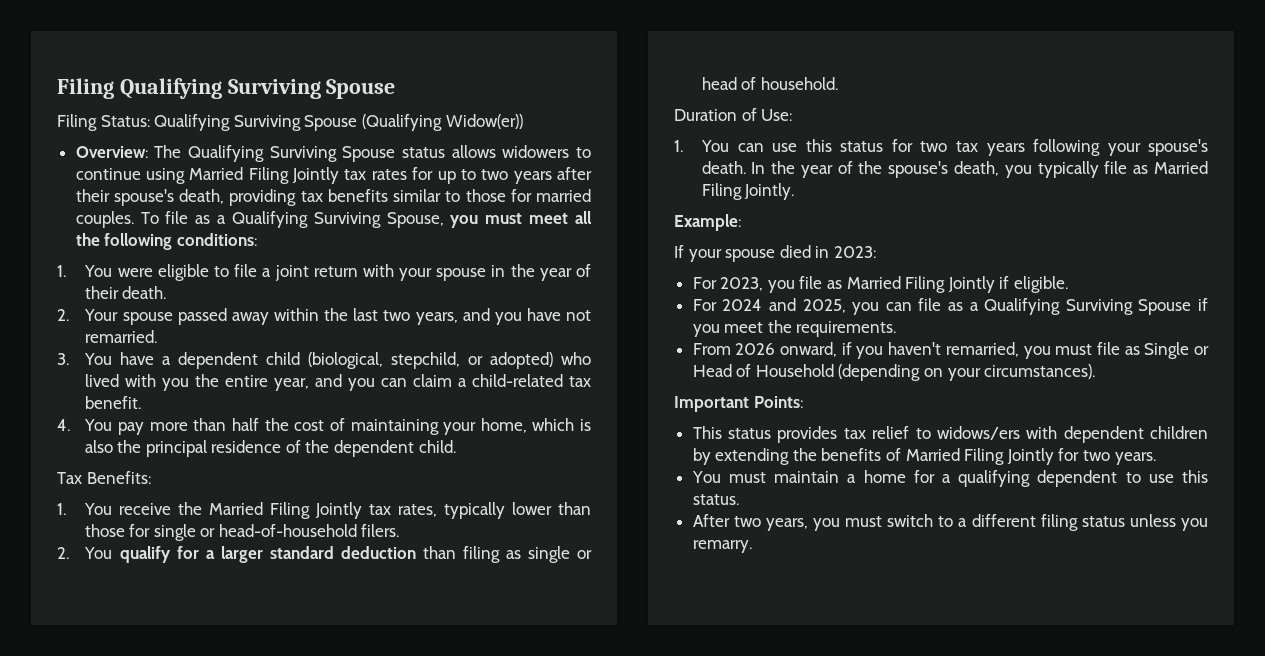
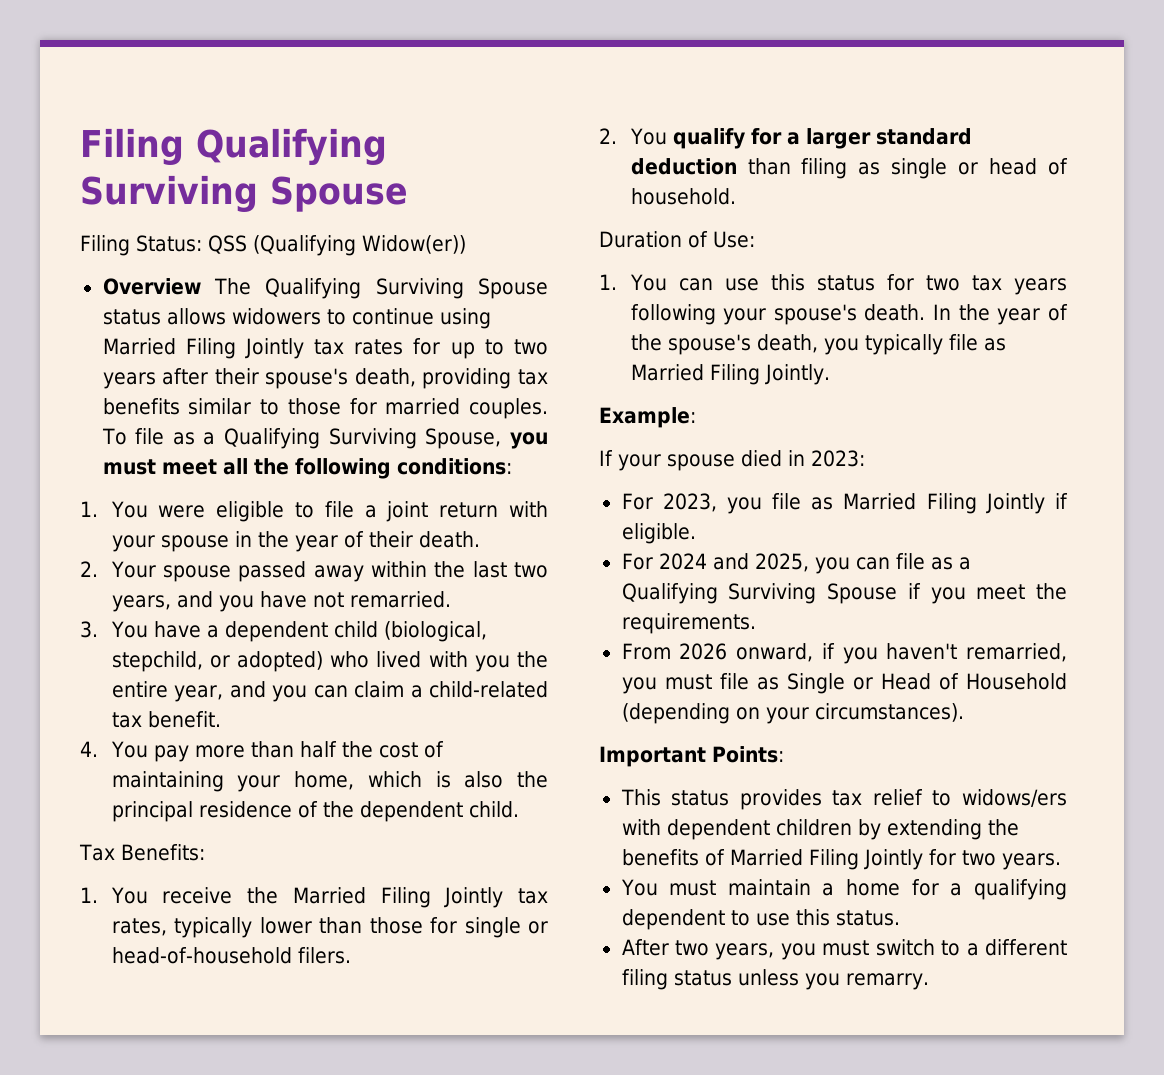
- Filing Status: Qualifying Surviving Spouse (Qualifying Widow(er))
+ Filing Status: QSS (Qualifying Widow(er))
- Overview: The Qualifying Surviving Spouse status allows widowers to continue using Married Filing Jointly tax rates for up to two years after their spouse's death, providing tax benefits similar to those for married couples.
+ Overview The Qualifying Surviving Spouse status allows widowers to continue using Married Filing Jointly tax rates for up to two years after their spouse's death, providing tax benefits similar to those for married couples.

